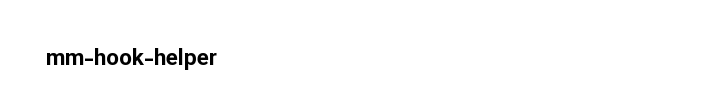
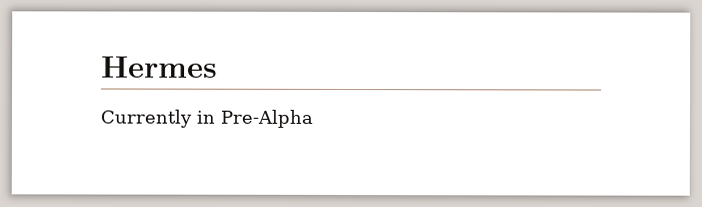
- mm-hook-helper
+ Hermes
+ Currently in Pre-Alpha

